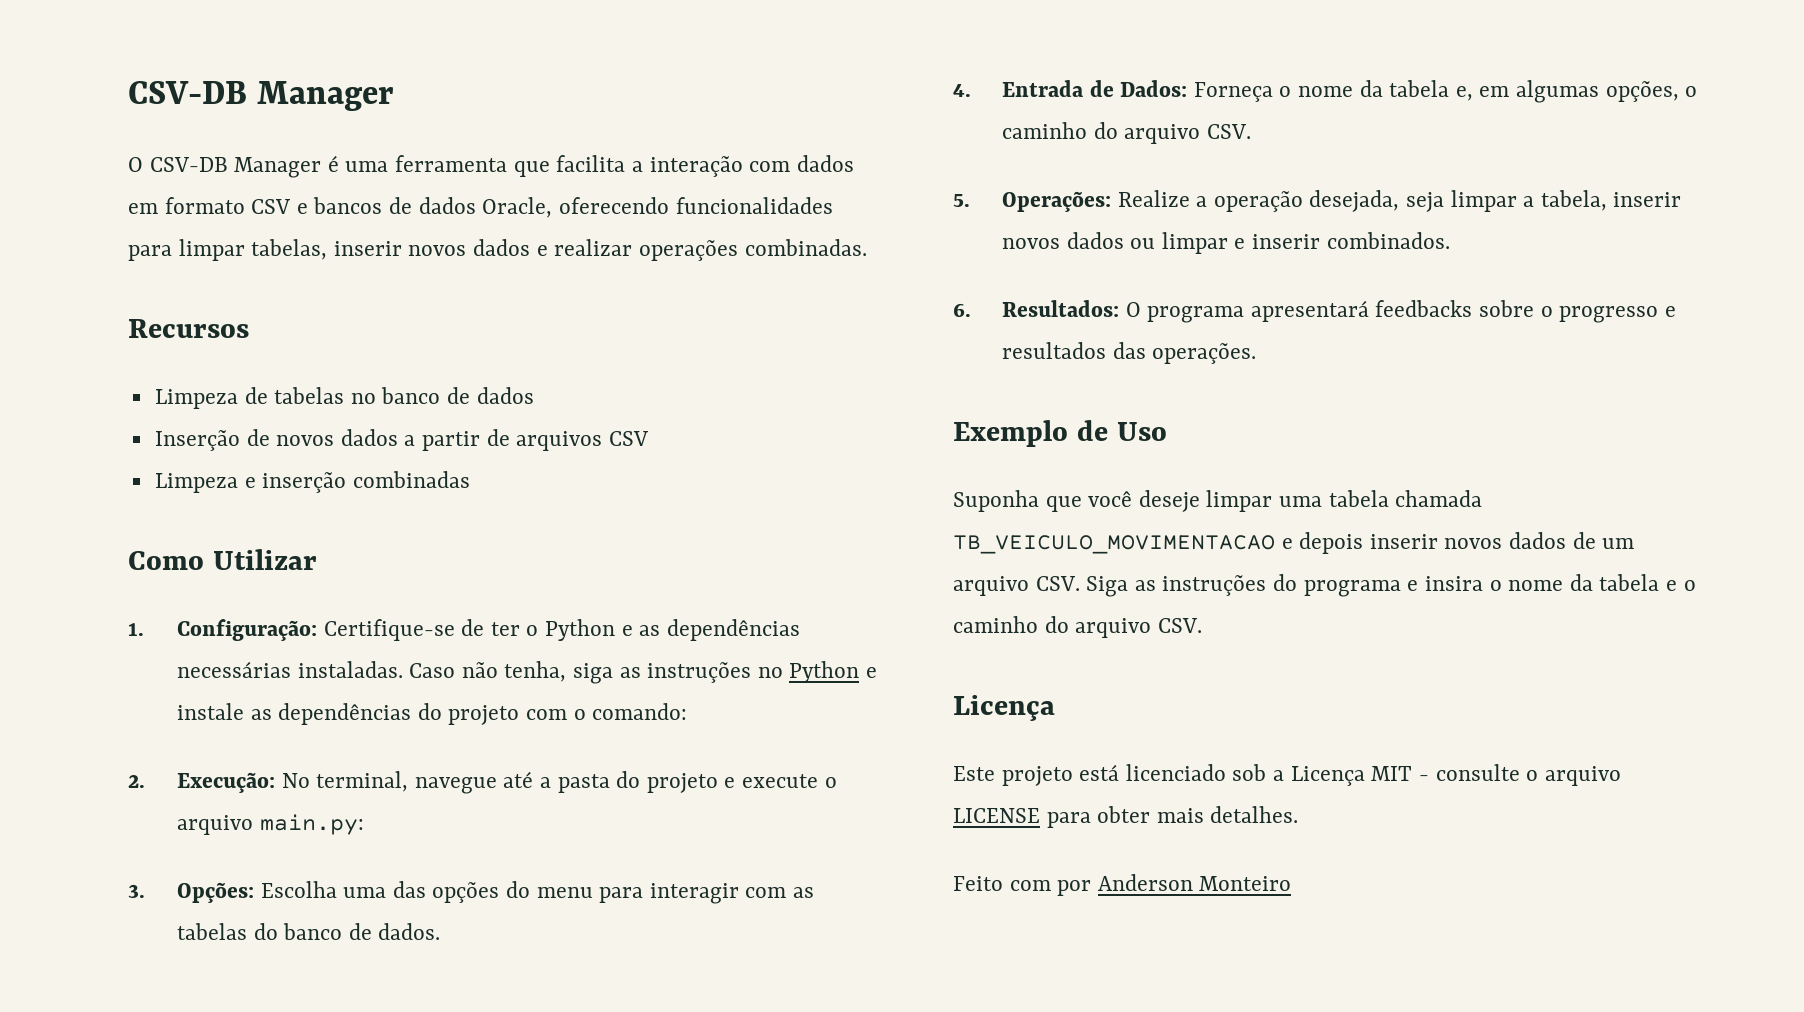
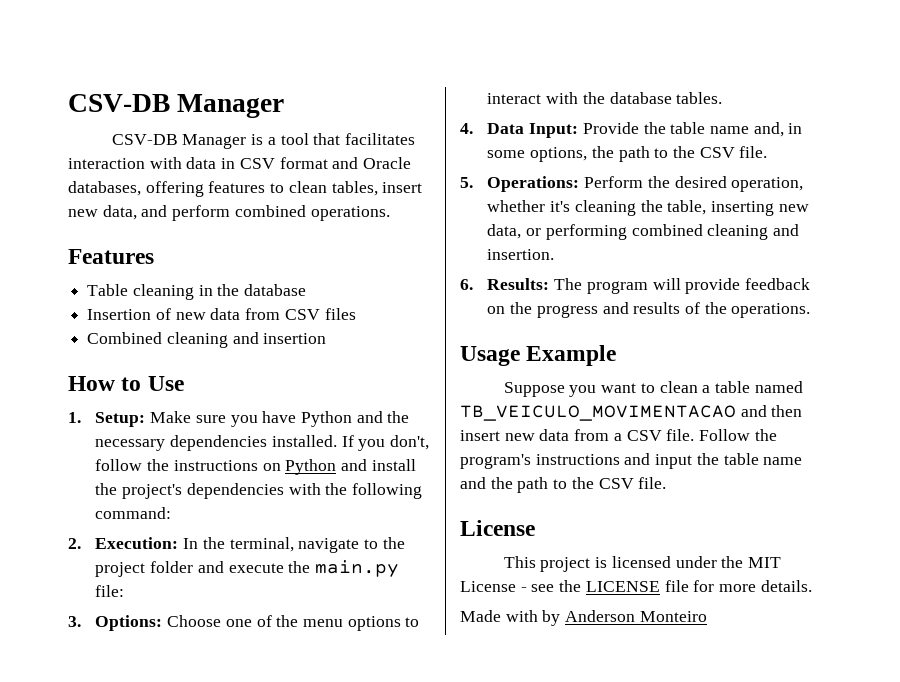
- O CSV-DB Manager é uma ferramenta que facilita a interação com dados em formato CSV e bancos de dados Oracle, oferecendo funcionalidades para limpar tabelas, inserir novos dados e realizar operações combinadas.
- Recursos
- Limpeza de tabelas no banco de dados
- Inserção de novos dados a partir de arquivos CSV
- Limpeza e inserção combinadas
- Como Utilizar
- 1. Configuração: Certifique-se de ter o Python e as dependências necessárias instaladas. Caso não tenha, siga as instruções no Python e instale as dependências do projeto com o comando:
- 2. Execução: No terminal, navegue até a pasta do projeto e execute o arquivo main.py:
- 3. Opções: Escolha uma das opções do menu para interagir com as tabelas do banco de dados.
- 4. Entrada de Dados: Forneça o nome da tabela e, em algumas opções, o caminho do arquivo CSV.
- 5. Operações: Realize a operação desejada, seja limpar a tabela, inserir novos dados ou limpar e inserir combinados.
- 6. Resultados: O programa apresentará feedbacks sobre o progresso e resultados das operações.
- Exemplo de Uso
- Suponha que você deseje limpar uma tabela chamada TB_VEICULO_MOVIMENTACAO e depois inserir novos dados de um arquivo CSV. Siga as instruções do programa e insira o nome da tabela e o caminho do arquivo CSV.
- Licença
- Este projeto está licenciado sob a Licença MIT - consulte o arquivo LICENSE para obter mais detalhes.
- Feito com por Anderson Monteiro
+ CSV-DB Manager is a tool that facilitates interaction with data in CSV format and Oracle databases, offering features to clean tables, insert new data, and perform combined operations.
+ Features
+ Table cleaning in the database
+ Insertion of new data from CSV files
+ Combined cleaning and insertion
+ How to Use
+ 1. Setup: Make sure you have Python and the necessary dependencies installed. If you don't, follow the instructions on Python and install the project's dependencies with the following command:
+ 2. Execution: In the terminal, navigate to the project folder and execute the main.py file:
+ 3. Options: Choose one of the menu options to interact with the database tables.
+ 4. Data Input: Provide the table name and, in some options, the path to the CSV file.
+ 5. Operations: Perform the desired operation, whether it's cleaning the table, inserting new data, or performing combined cleaning and insertion.
+ 6. Results: The program will provide feedback on the progress and results of the operations.
+ Usage Example
+ Suppose you want to clean a table named TB_VEICULO_MOVIMENTACAO and then insert new data from a CSV file. Follow the program's instructions and input the table name and the path to the CSV file.
+ License
+ This project is licensed under the MIT License - see the LICENSE file for more details.
+ Made with by Anderson Monteiro

